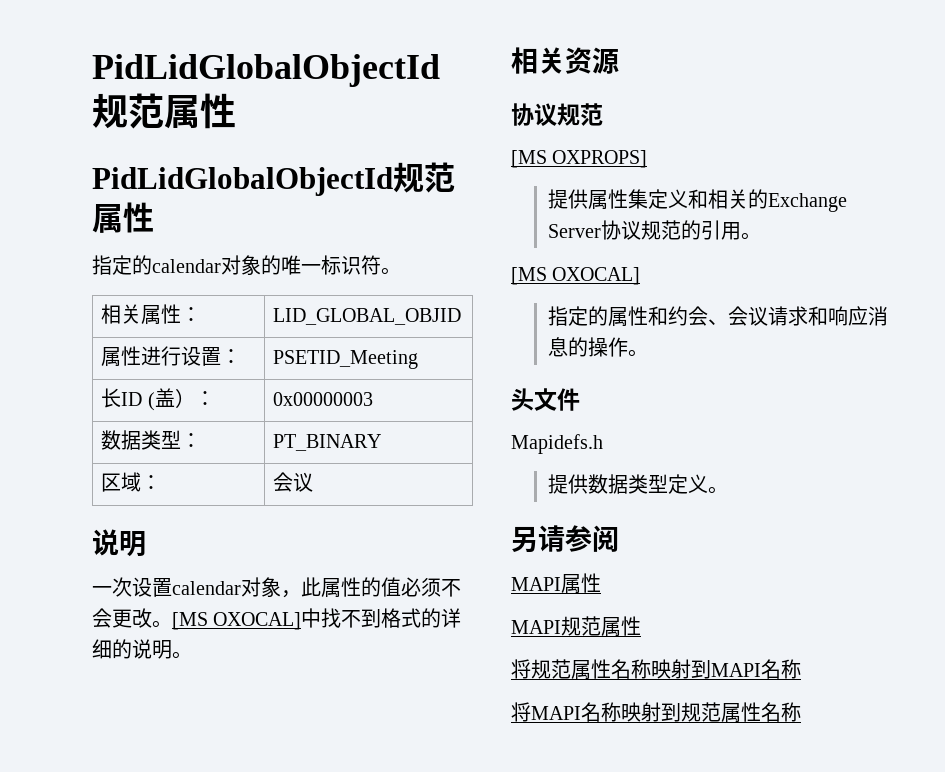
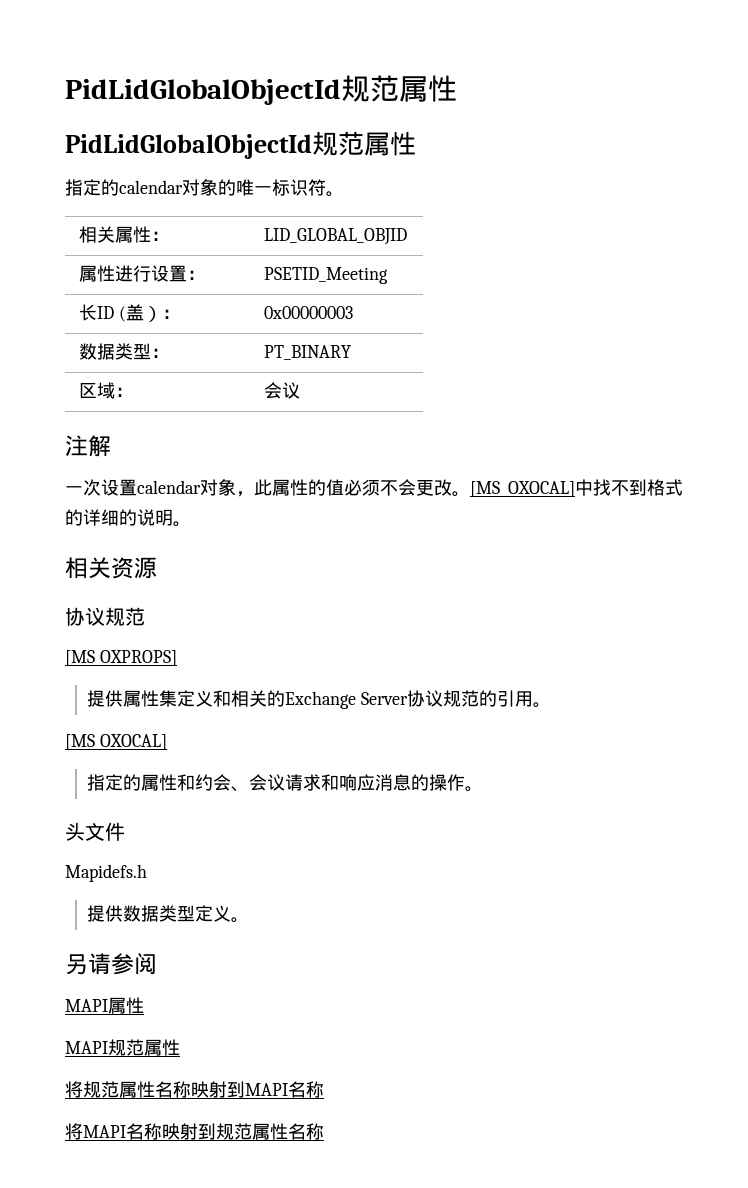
  区域： | 会议
- 说明
+ 注解

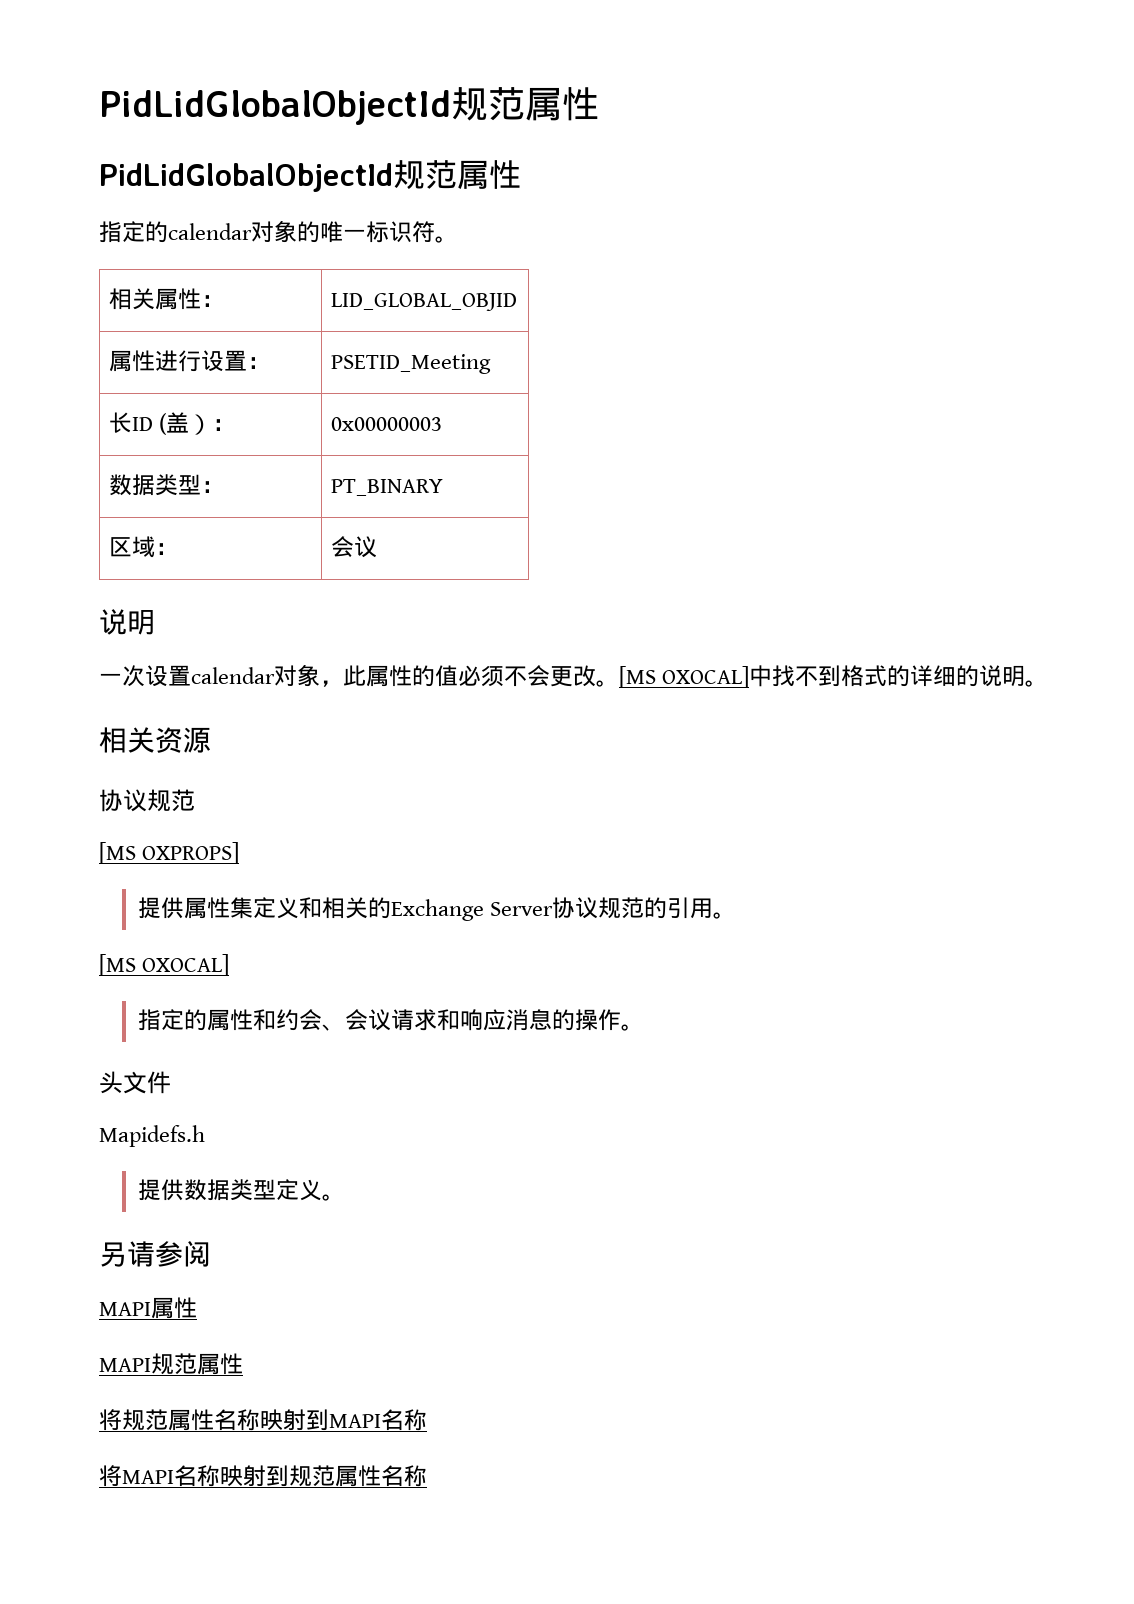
  区域： | 会议
- 注解
+ 说明

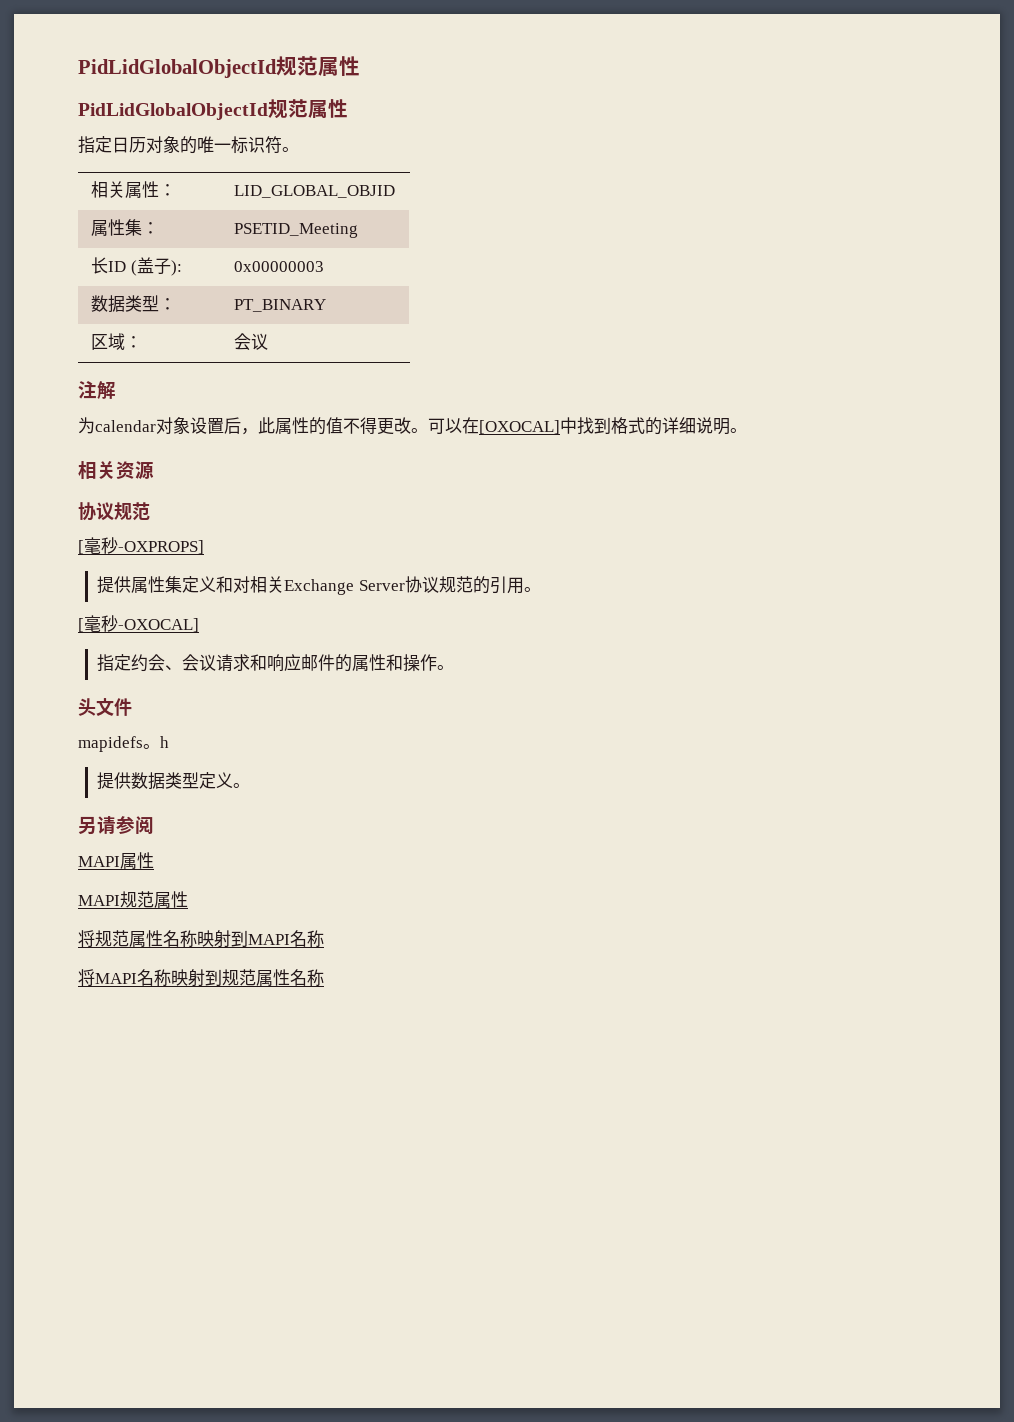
- 指定的calendar对象的唯一标识符。
+ 指定日历对象的唯一标识符。
- 属性进行设置： | PSETID_Meeting
+ 属性集： | PSETID_Meeting
- 长ID (盖）： | 0x00000003
+ 长ID (盖子): | 0x00000003
  区域： | 会议
- 说明
- 一次设置calendar对象，此属性的值必须不会更改。[MS OXOCAL]中找不到格式的详细的说明。
+ 注解
+ 为calendar对象设置后，此属性的值不得更改。可以在[OXOCAL]中找到格式的详细说明。
- [MS OXPROPS]
+ [毫秒-OXPROPS]
- 提供属性集定义和相关的Exchange Server协议规范的引用。
- [MS OXOCAL]
- 指定的属性和约会、会议请求和响应消息的操作。
+ 提供属性集定义和对相关Exchange Server协议规范的引用。
+ [毫秒-OXOCAL]
+ 指定约会、会议请求和响应邮件的属性和操作。
- Mapidefs.h
+ mapidefs。h

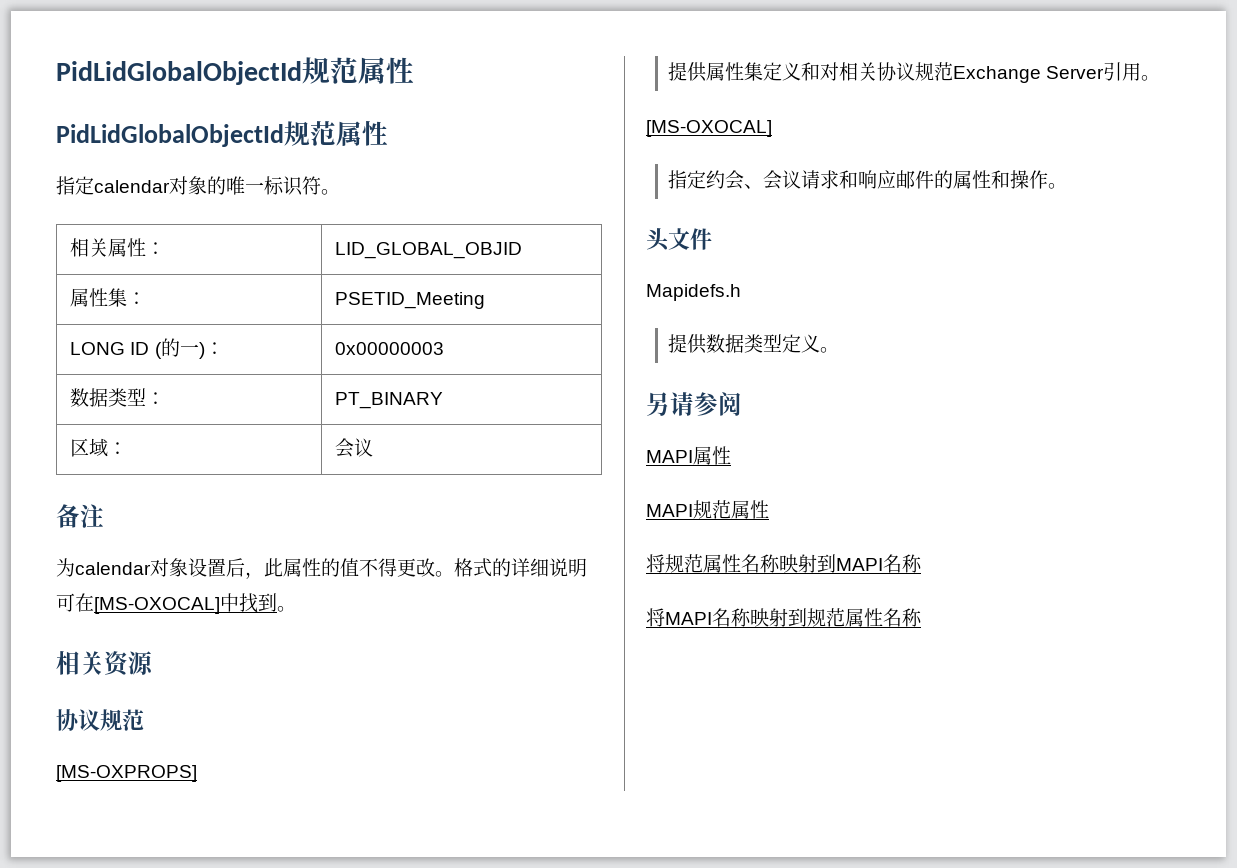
- 指定日历对象的唯一标识符。
+ 指定calendar对象的唯一标识符。
- 长ID (盖子): | 0x00000003
+ LONG ID (的一)： | 0x00000003
- 注解
+ 备注
- 可以在[OXOCAL]中找到格式的详细说明。
+ 格式的详细说明可在[MS-OXOCAL]中找到。
- [毫秒-OXPROPS]
+ [MS-OXPROPS]
- 提供属性集定义和对相关Exchange Server协议规范的引用。
- [毫秒-OXOCAL]
+ 提供属性集定义和对相关协议规范Exchange Server引用。
+ [MS-OXOCAL]
- mapidefs。h
+ Mapidefs.h

